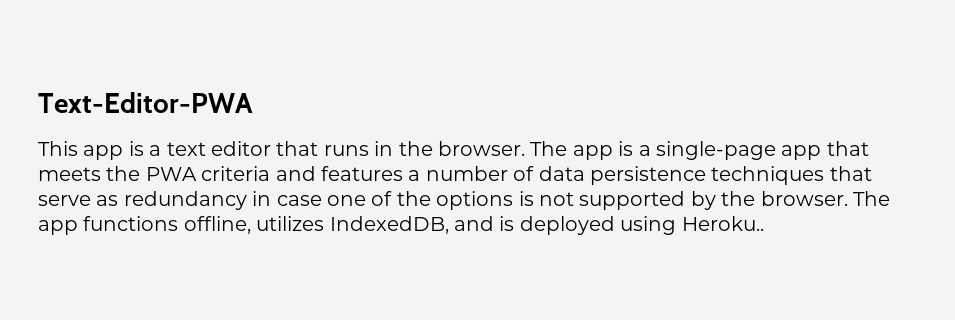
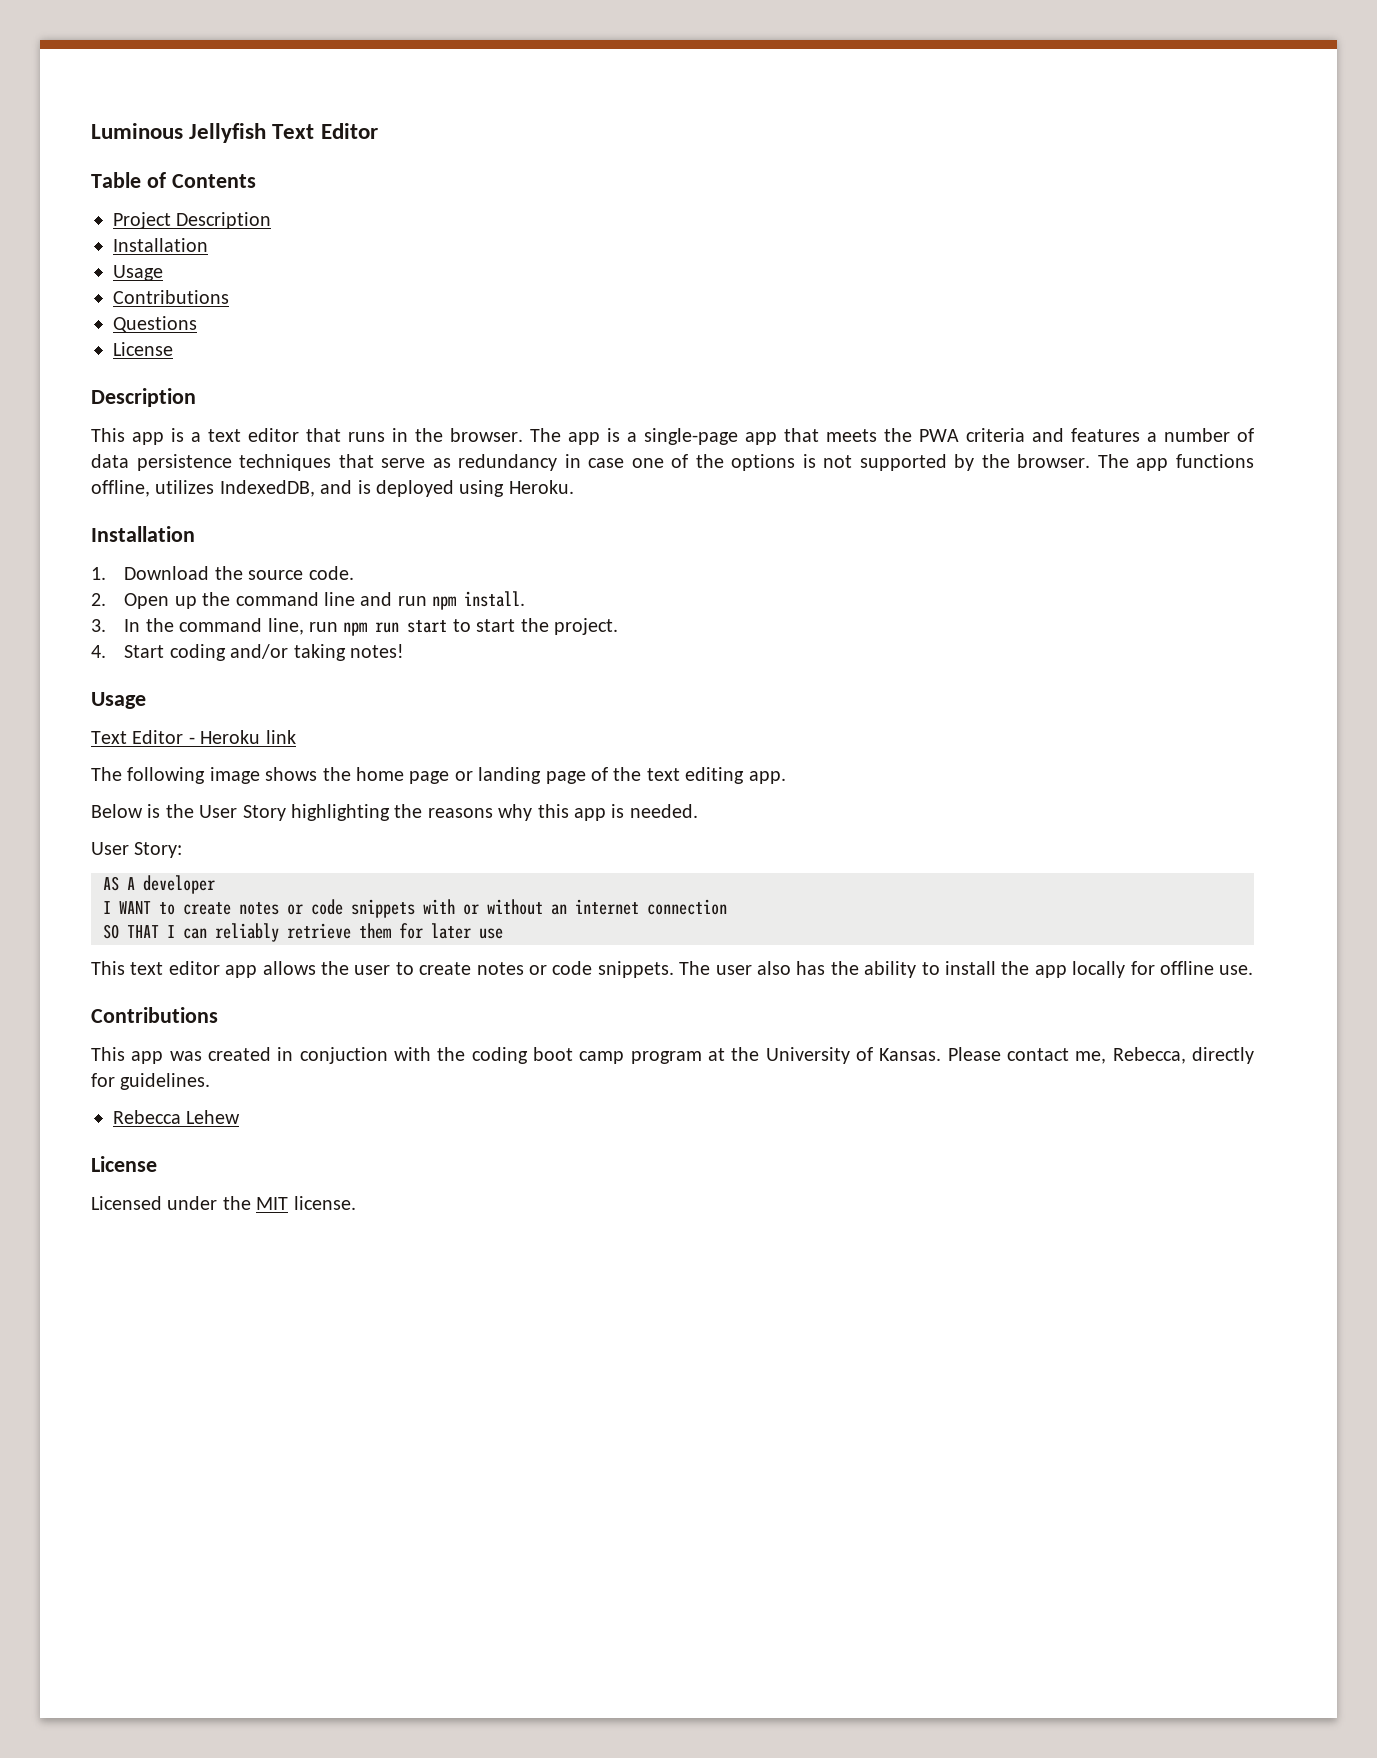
- Text-Editor-PWA
+ Luminous Jellyfish Text Editor
+ Table of Contents
+ Project Description
+ Installation
+ Usage
+ Contributions
+ Questions
+ License
+ Description
- The app functions offline, utilizes IndexedDB, and is deployed using Heroku..
+ The app functions offline, utilizes IndexedDB, and is deployed using Heroku.
+ Installation
+ 1. Download the source code.
+ 2. Open up the command line and run npm install.
+ 3. In the command line, run npm run start to start the project.
+ 4. Start coding and/or taking notes!
+ Usage
+ Text Editor - Heroku link
+ The following image shows the home page or landing page of the text editing app.
+ Below is the User Story highlighting the reasons why this app is needed.
+ User Story:
+ AS A developer
+ I WANT to create notes or code snippets with or without an internet connection
+ SO THAT I can reliably retrieve them for later use
+ This text editor app allows the user to create notes or code snippets. The user also has the ability to install the app locally for offline use.
+ Contributions
+ This app was created in conjuction with the coding boot camp program at the University of Kansas. Please contact me, Rebecca, directly for guidelines.
+ Rebecca Lehew
+ License
+ Licensed under the MIT license.

